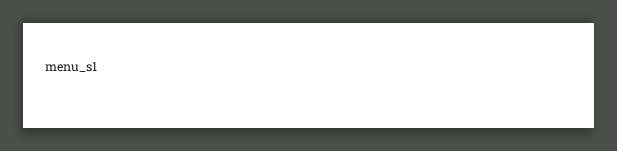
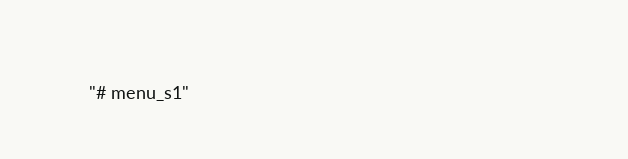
- menu_s1
+ "# menu_s1"

